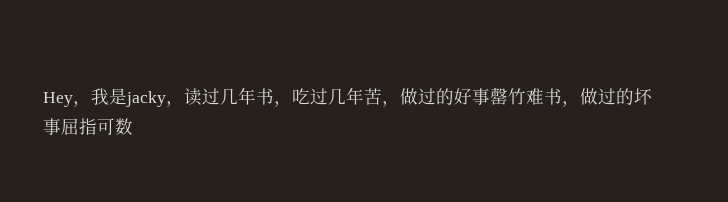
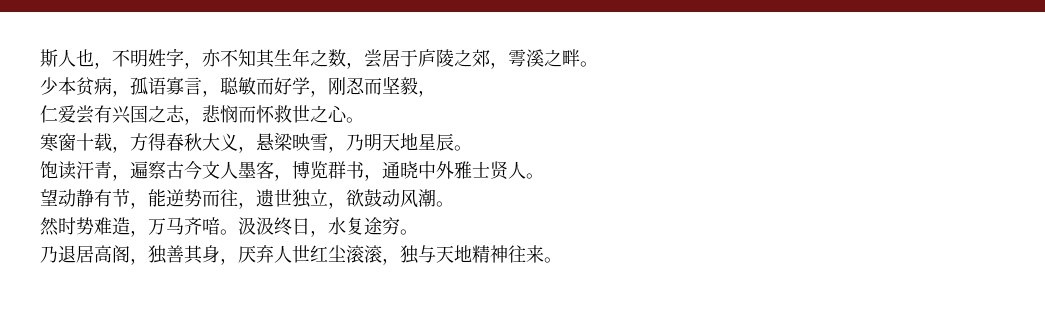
- Hey，我是jacky，读过几年书，吃过几年苦，做过的好事罄竹难书，做过的坏事屈指可数
+ 斯人也，不明姓字，亦不知其生年之数，尝居于庐陵之郊，雩溪之畔。
+ 少本贫病，孤语寡言，聪敏而好学，刚忍而坚毅，
+ 仁爱尝有兴国之志，悲悯而怀救世之心。
+ 寒窗十载，方得春秋大义，悬梁映雪，乃明天地星辰。
+ 饱读汗青，遍察古今文人墨客，博览群书，通晓中外雅士贤人。
+ 望动静有节，能逆势而往，遗世独立，欲鼓动风潮。
+ 然时势难造，万马齐喑。汲汲终日，水复途穷。
+ 乃退居高阁，独善其身，厌弃人世红尘滚滚，独与天地精神往来。

